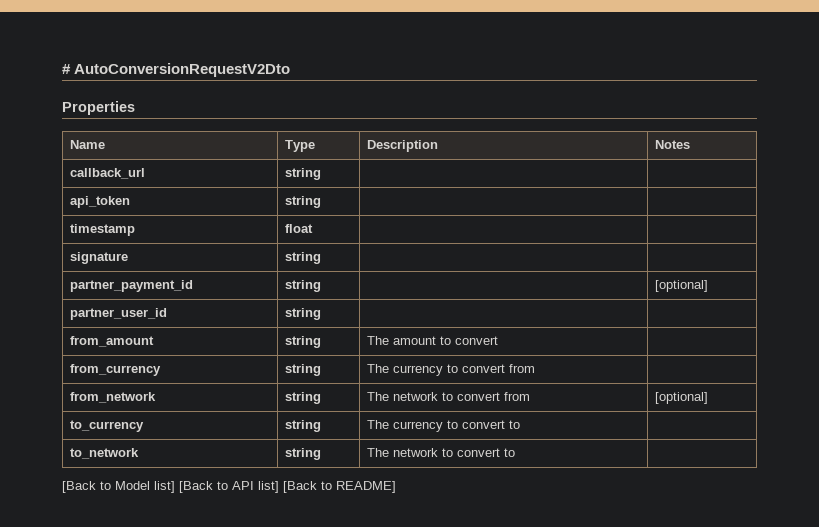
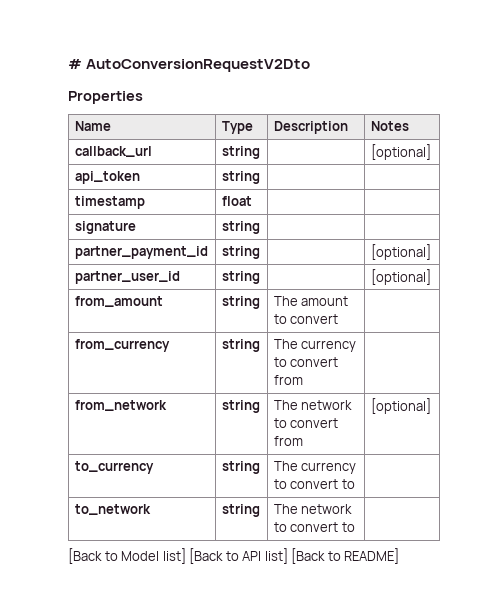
- callback_url | string | |
+ callback_url | string | | [optional]
- partner_user_id | string | |
+ partner_user_id | string | | [optional]

